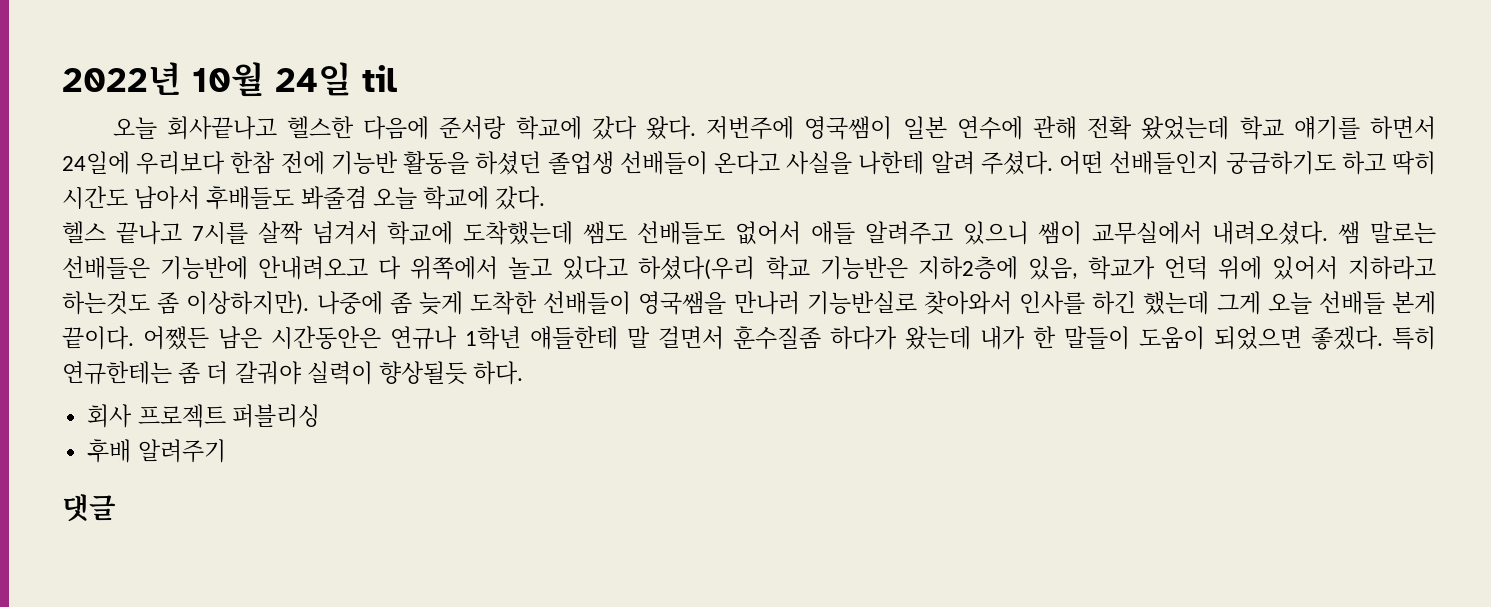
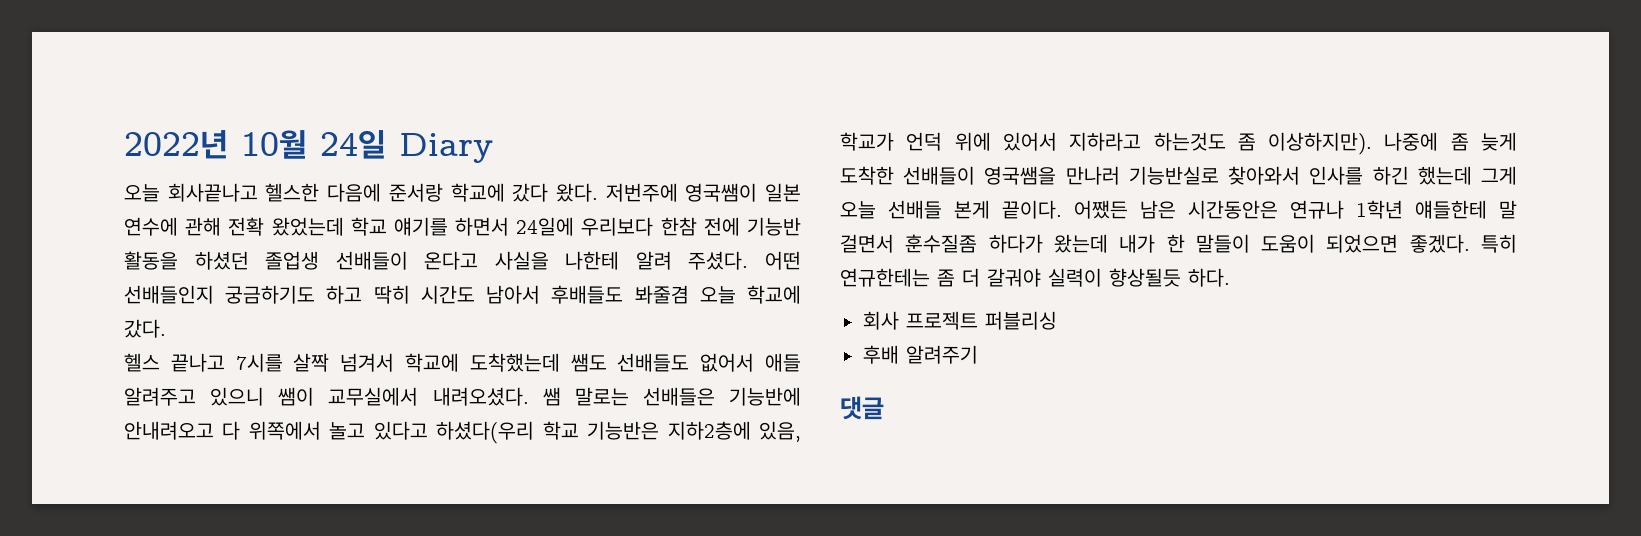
- 2022년 10월 24일 til
+ 2022년 10월 24일 Diary

